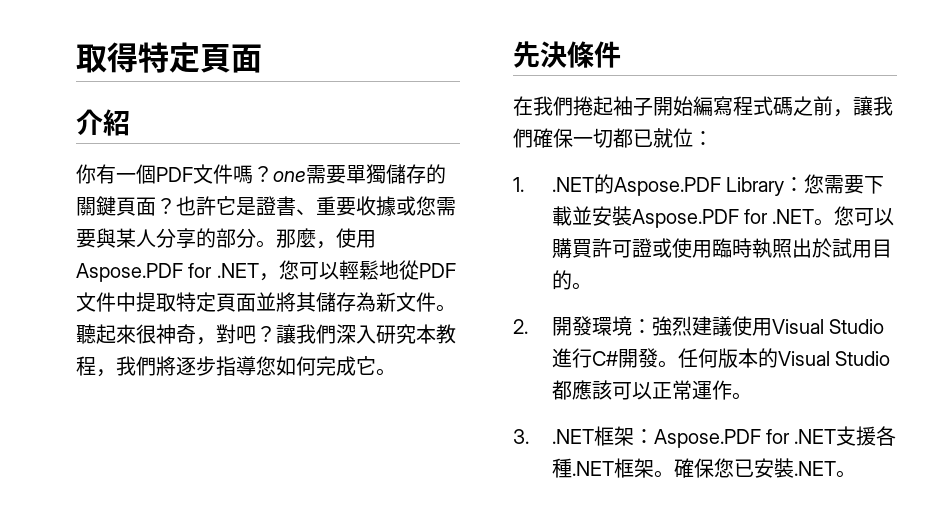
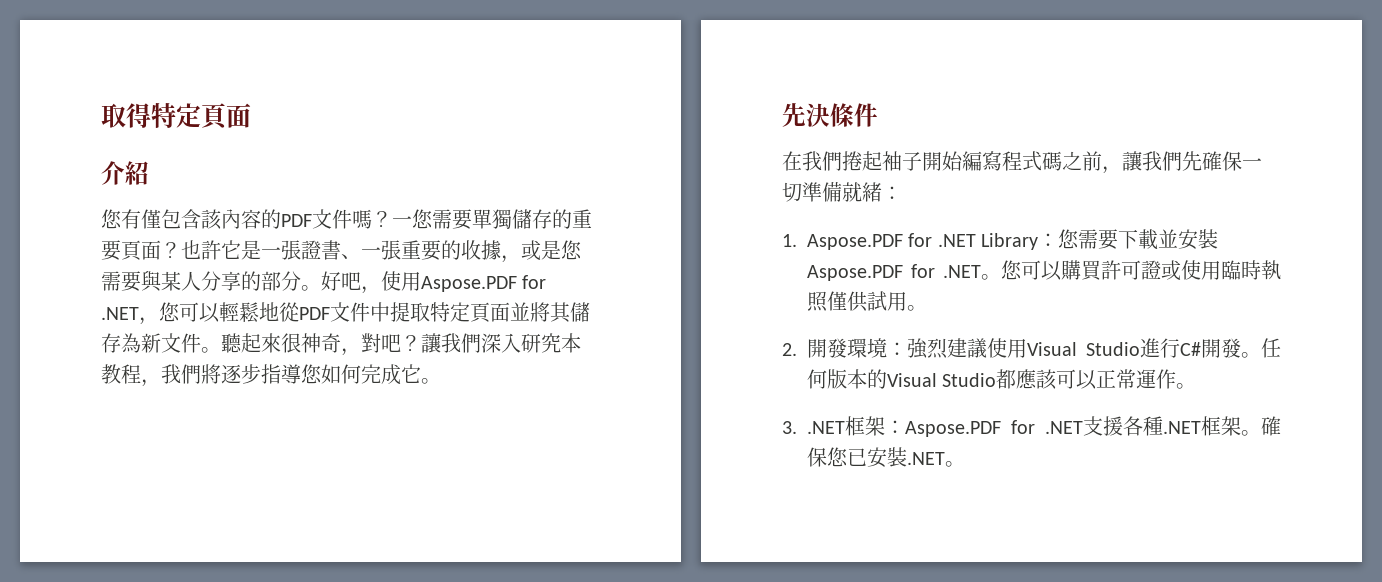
- 你有一個PDF文件嗎？one需要單獨儲存的關鍵頁面？
+ 您有僅包含該內容的PDF文件嗎？一您需要單獨儲存的重要頁面？
- 也許它是證書、重要收據或您需要與某人分享的部分。
+ 也許它是一張證書、一張重要的收據，或是您需要與某人分享的部分。
- 那麼，使用Aspose.PDF for .NET，您可以輕鬆地從PDF文件中提取特定頁面並將其儲存為新文件。
+ 好吧，使用Aspose.PDF for .NET，您可以輕鬆地從PDF文件中提取特定頁面並將其儲存為新文件。
- 在我們捲起袖子開始編寫程式碼之前，讓我們確保一切都已就位：
+ 在我們捲起袖子開始編寫程式碼之前，讓我們先確保一切準備就緒：
- 1. .NET的Aspose.PDF Library：您需要下載並安裝Aspose.PDF for .NET。
+ 1. Aspose.PDF for .NET Library：您需要下載並安裝Aspose.PDF for .NET。
- 您可以購買許可證或使用臨時執照出於試用目的。
+ 您可以購買許可證或使用臨時執照僅供試用。

